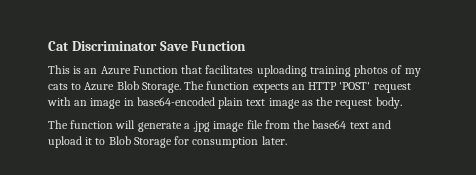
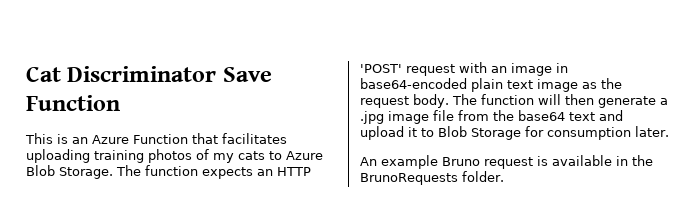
- The function expects an HTTP 'POST' request with an image in base64-encoded plain text image as the request body.
- The function will generate a .jpg image file from the base64 text and upload it to Blob Storage for consumption later.
+ The function expects an HTTP 'POST' request with an image in base64-encoded plain text image as the request body. The function will then generate a .jpg image file from the base64 text and upload it to Blob Storage for consumption later.
+ An example Bruno request is available in the BrunoRequests folder.

